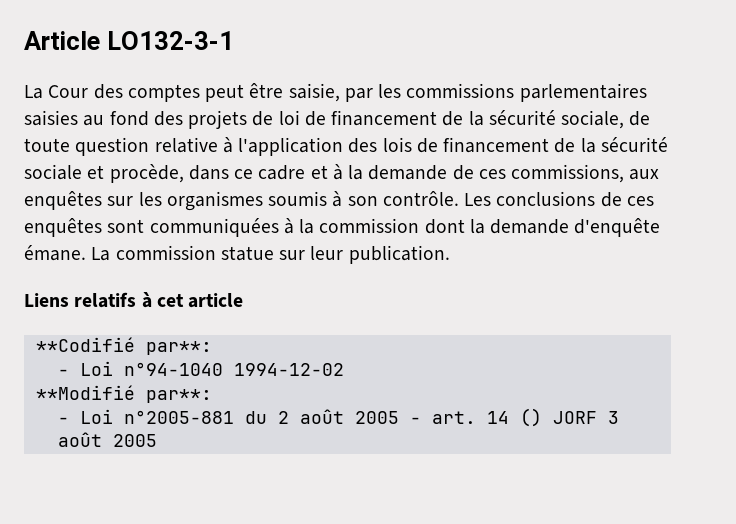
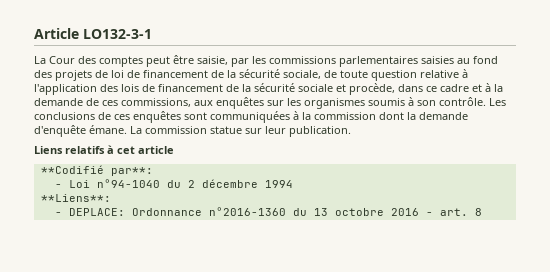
- - Loi n°94-1040 1994-12-02
- **Modifié par**:
- - Loi n°2005-881 du 2 août 2005 - art. 14 () JORF 3 août 2005
+ - Loi n°94-1040 du 2 décembre 1994
+ **Liens**:
+ - DEPLACE: Ordonnance n°2016-1360 du 13 octobre 2016 - art. 8

